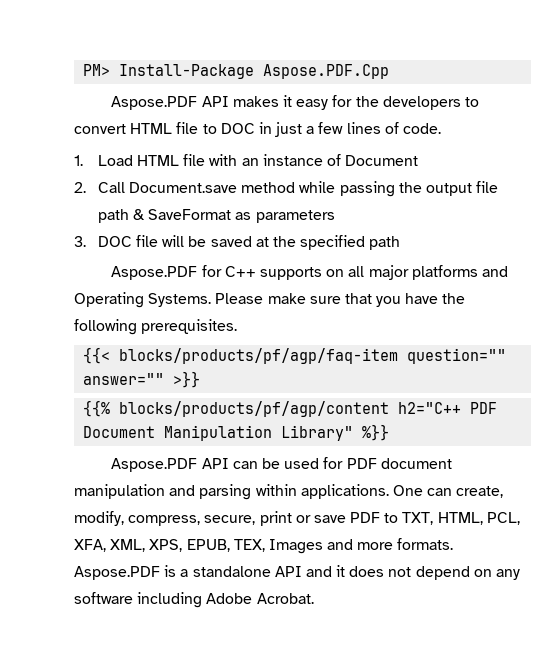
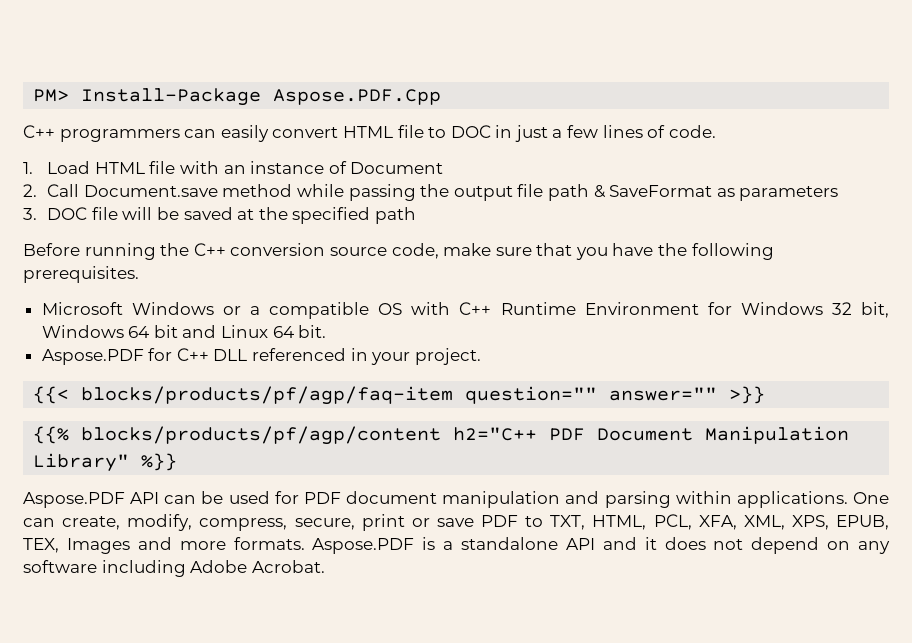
- Aspose.PDF API makes it easy for the developers to convert HTML file to DOC in just a few lines of code.
+ C++ programmers can easily convert HTML file to DOC in just a few lines of code.
- Aspose.PDF for C++ supports on all major platforms and Operating Systems. Please make sure that you have the following prerequisites.
+ Before running the C++ conversion source code, make sure that you have the following prerequisites.
+ Microsoft Windows or a compatible OS with C++ Runtime Environment for Windows 32 bit, Windows 64 bit and Linux 64 bit.
+ Aspose.PDF for C++ DLL referenced in your project.

